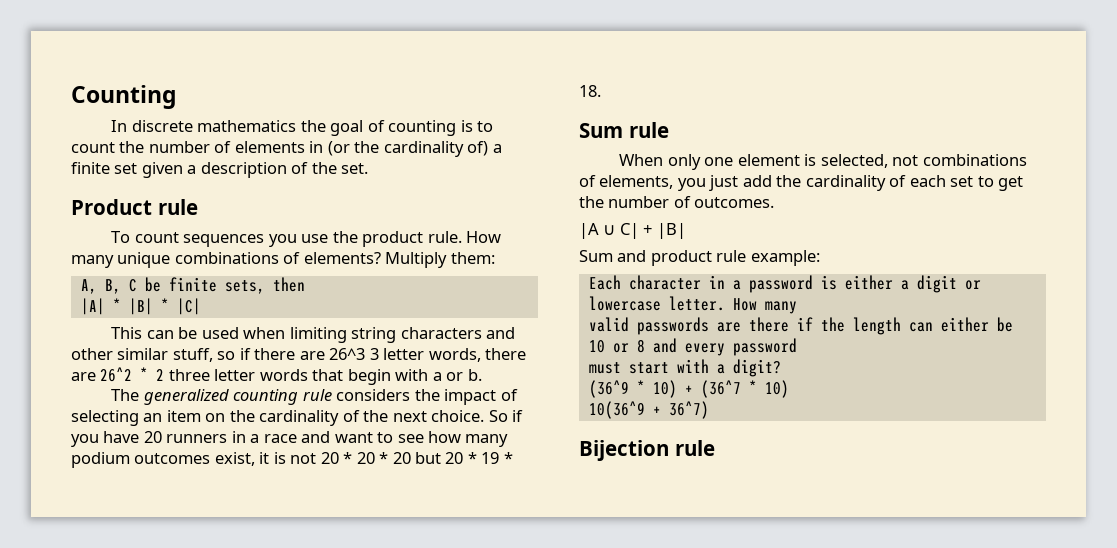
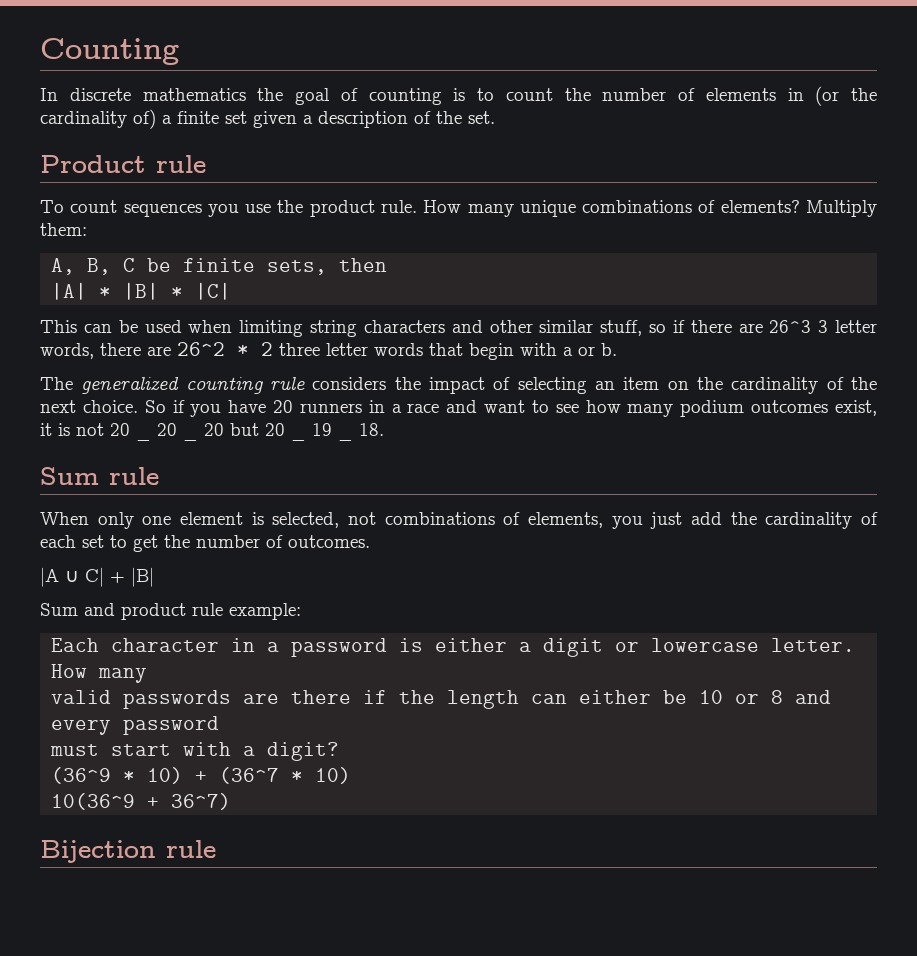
- So if you have 20 runners in a race and want to see how many podium outcomes exist, it is not 20 * 20 * 20 but 20 * 19 * 18.
+ So if you have 20 runners in a race and want to see how many podium outcomes exist, it is not 20 _ 20 _ 20 but 20 _ 19 _ 18.

